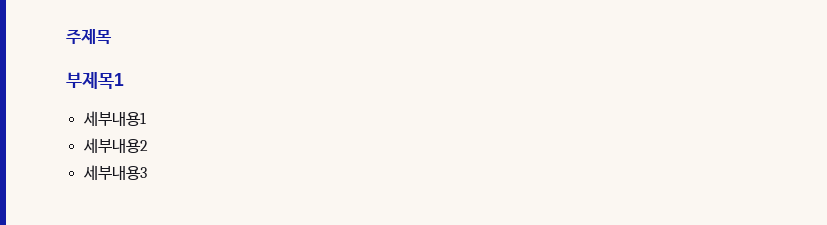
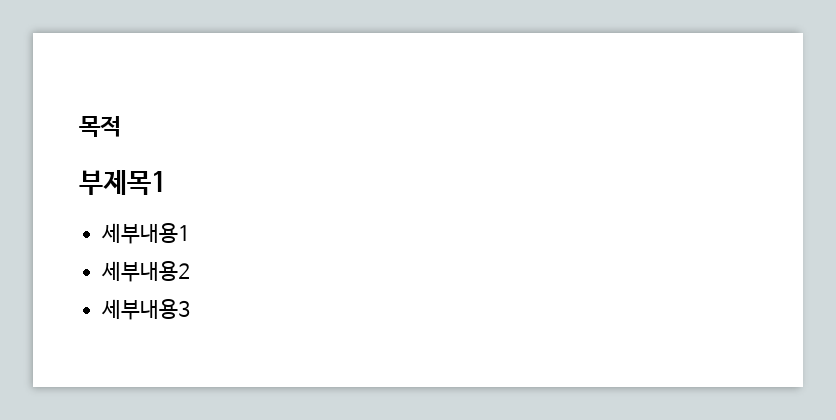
- 주제목
+ 목적

